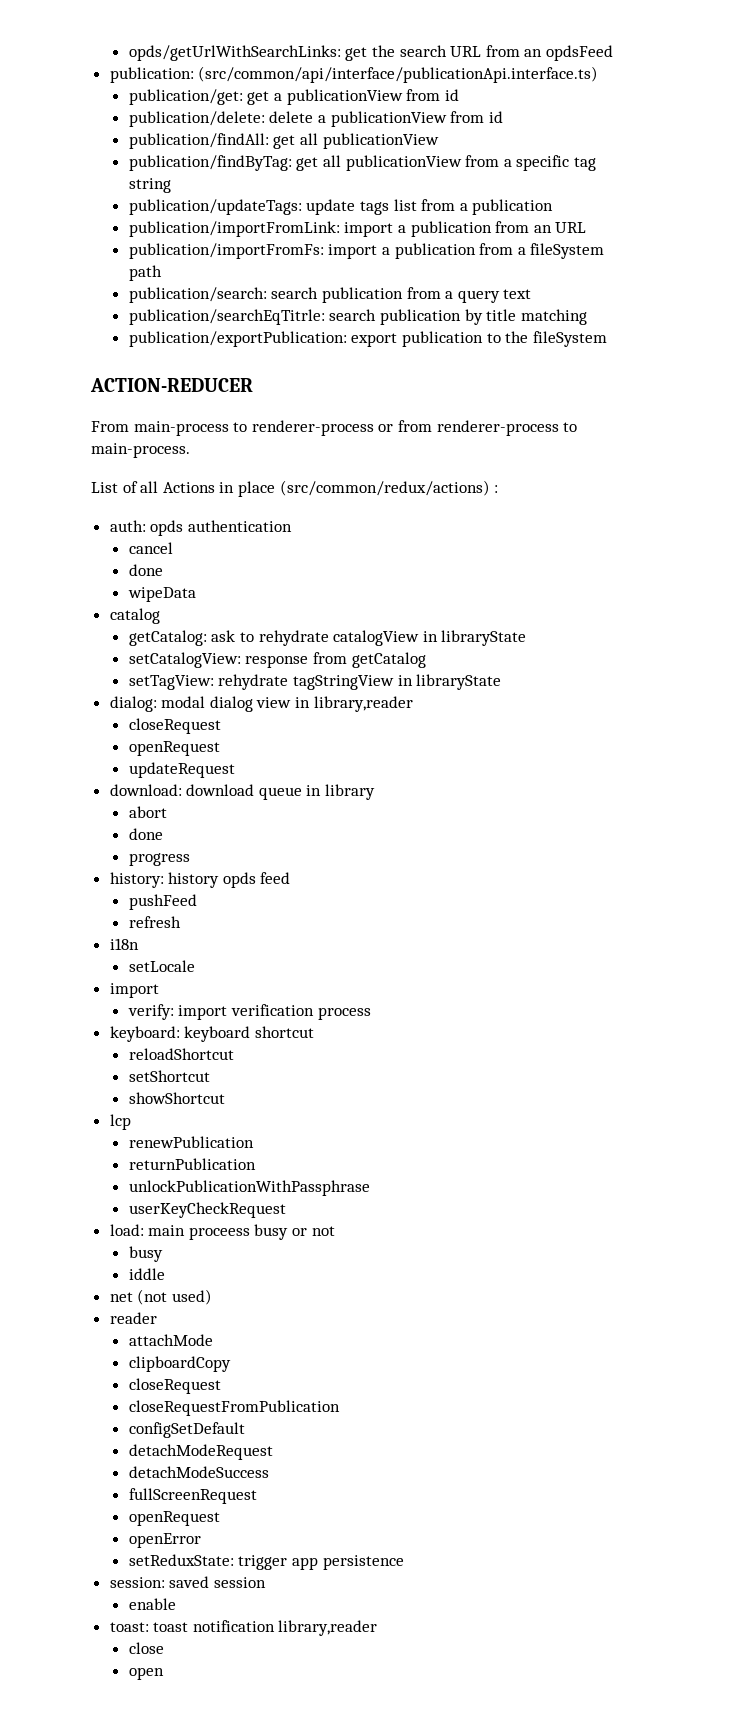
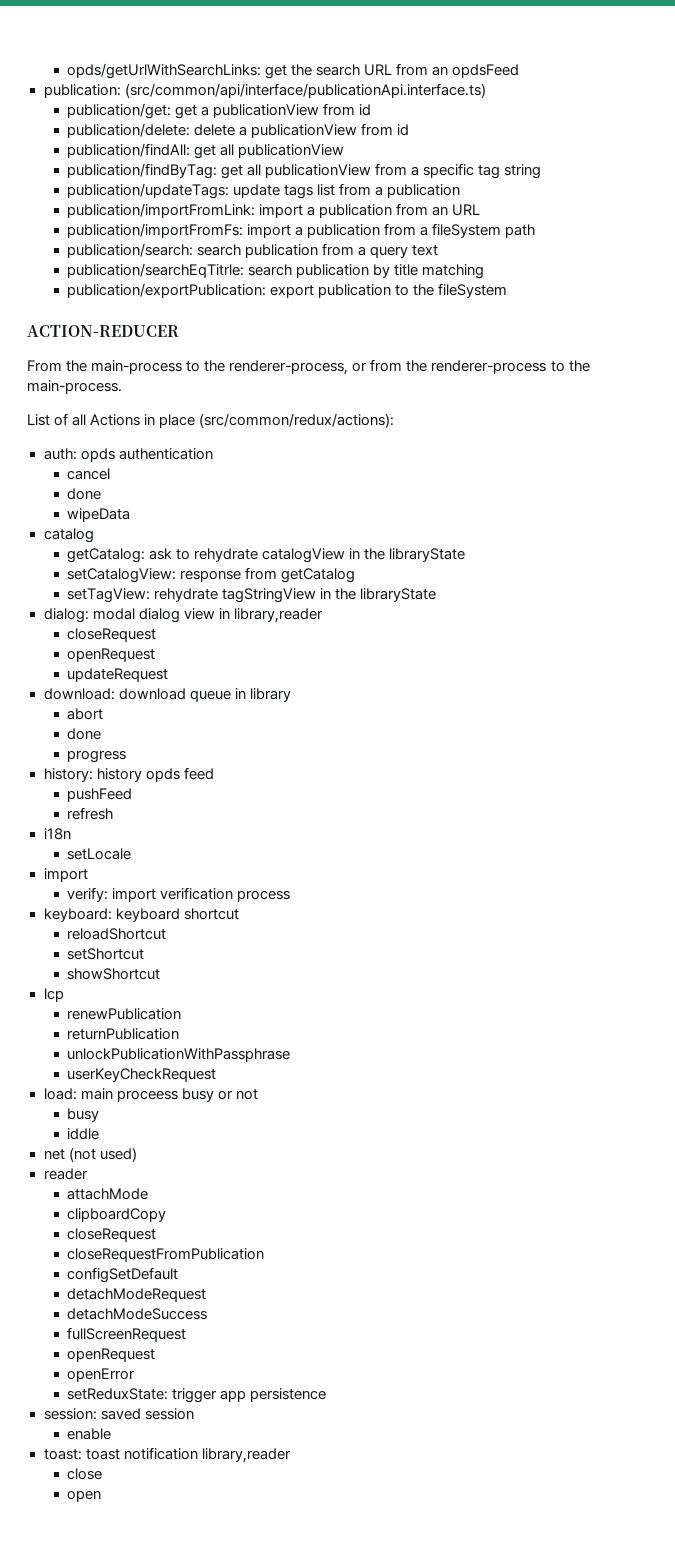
- From main-process to renderer-process or from renderer-process to main-process.
+ From the main-process to the renderer-process, or from the renderer-process to the main-process.
- List of all Actions in place (src/common/redux/actions) :
+ List of all Actions in place (src/common/redux/actions):
- getCatalog: ask to rehydrate catalogView in libraryState
+ getCatalog: ask to rehydrate catalogView in the libraryState
- setTagView: rehydrate tagStringView in libraryState
+ setTagView: rehydrate tagStringView in the libraryState

